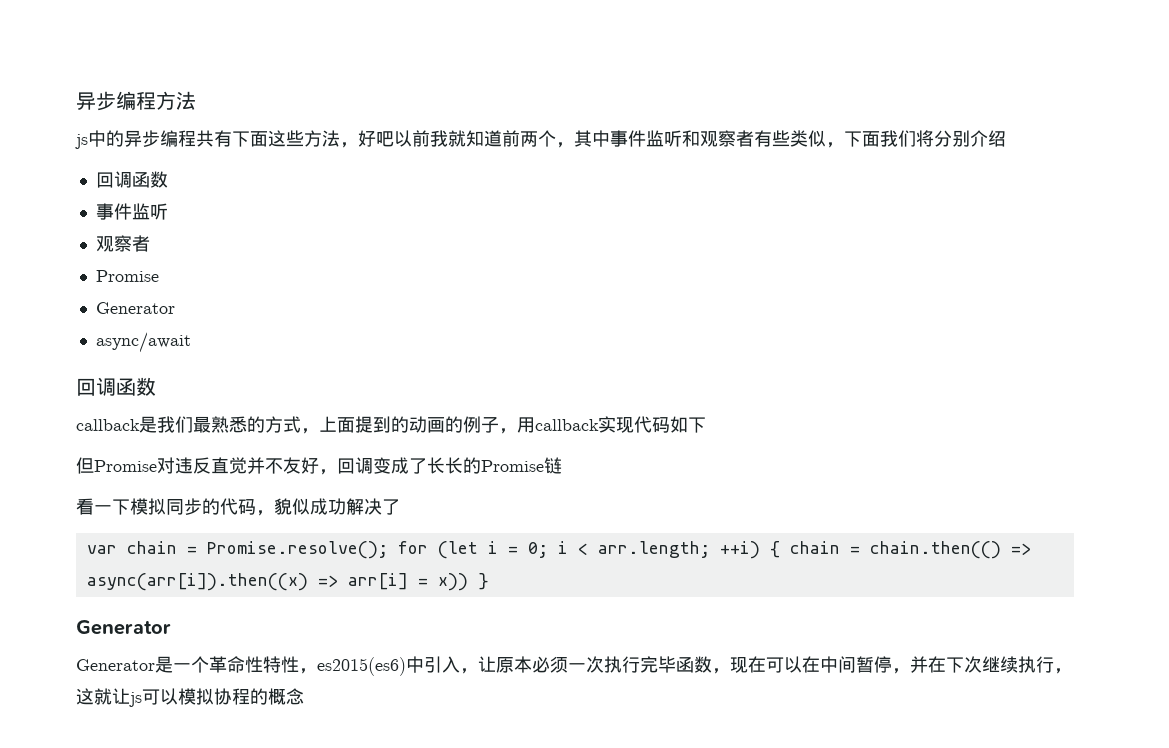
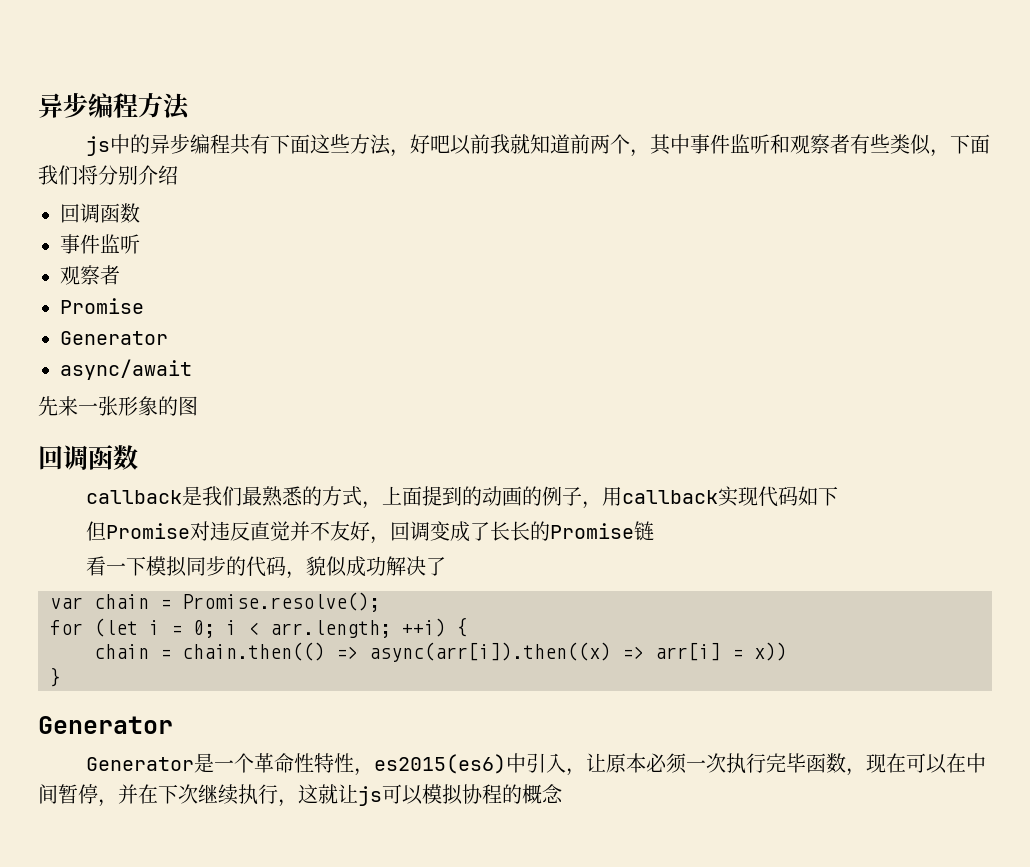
+ 先来一张形象的图
- var chain = Promise.resolve(); for (let i = 0; i < arr.length; ++i) { chain = chain.then(() => async(arr[i]).then((x) => arr[i] = x)) }
+ var chain = Promise.resolve();
+ for (let i = 0; i < arr.length; ++i) {
+ chain = chain.then(() => async(arr[i]).then((x) => arr[i] = x))
+ }

